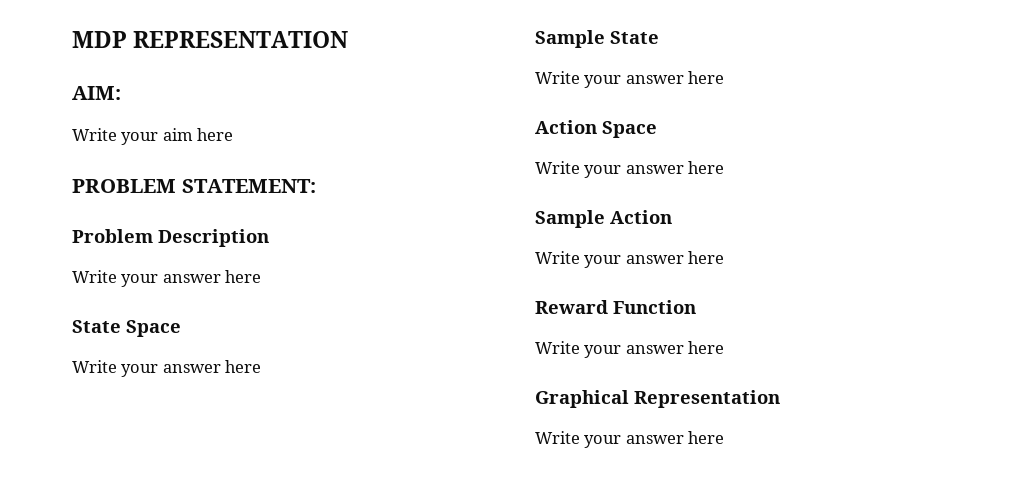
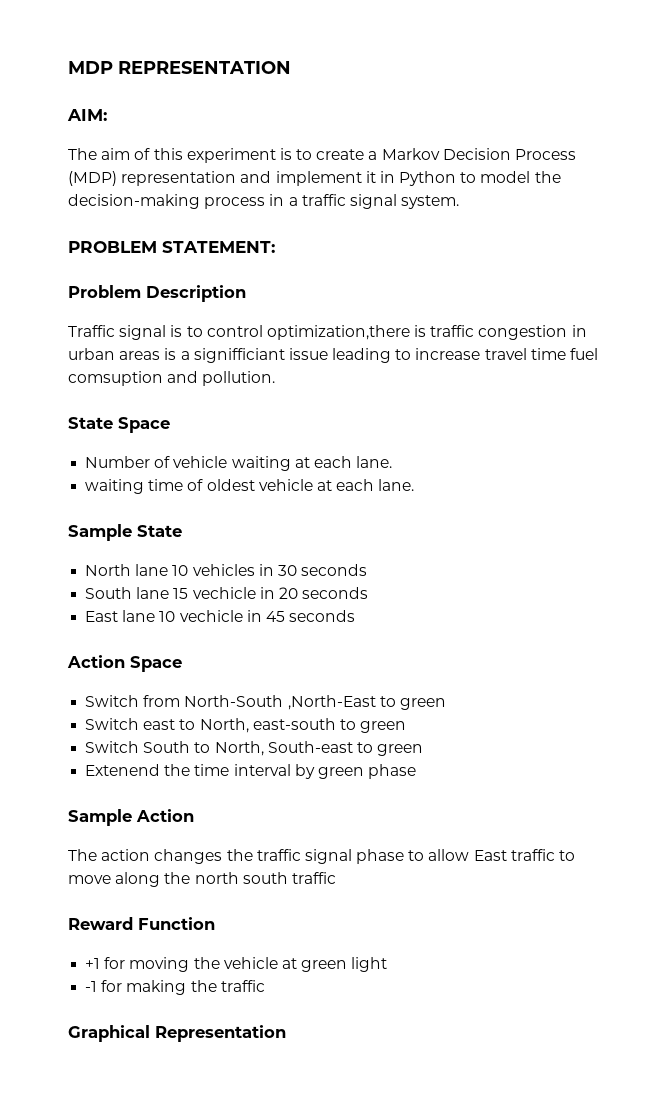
- Write your aim here
+ The aim of this experiment is to create a Markov Decision Process (MDP) representation and implement it in Python to model the decision-making process in a traffic signal system.
  PROBLEM STATEMENT:
  Problem Description
- Write your answer here
+ Traffic signal is to control optimization,there is traffic congestion in urban areas is a signifficiant issue leading to increase travel time fuel comsuption and pollution.
  State Space
- Write your answer here
+ Number of vehicle waiting at each lane.
+ waiting time of oldest vehicle at each lane.
  Sample State
- Write your answer here
+ North lane 10 vehicles in 30 seconds
+ South lane 15 vechicle in 20 seconds
+ East lane 10 vechicle in 45 seconds
  Action Space
- Write your answer here
+ Switch from North-South ,North-East to green
+ Switch east to North, east-south to green
+ Switch South to North, South-east to green
+ Extenend the time interval by green phase
  Sample Action
- Write your answer here
+ The action changes the traffic signal phase to allow East traffic to move along the north south traffic
  Reward Function
- Write your answer here
+ +1 for moving the vehicle at green light
+ -1 for making the traffic
  Graphical Representation
- Write your answer here

